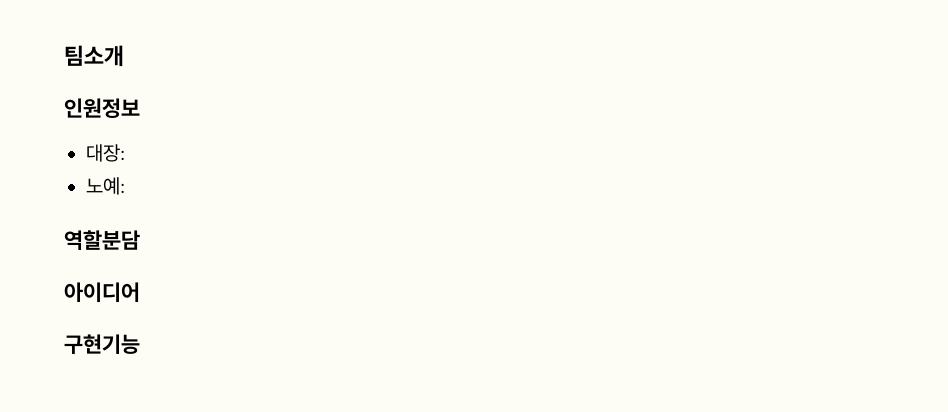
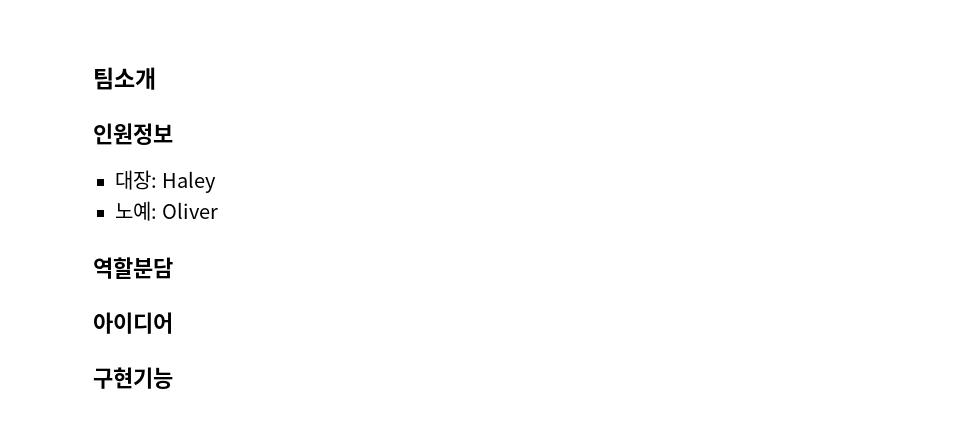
- 대장:
+ 대장: Haley
- 노예:
+ 노예: Oliver

